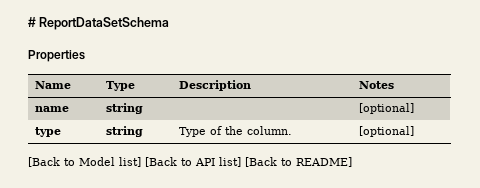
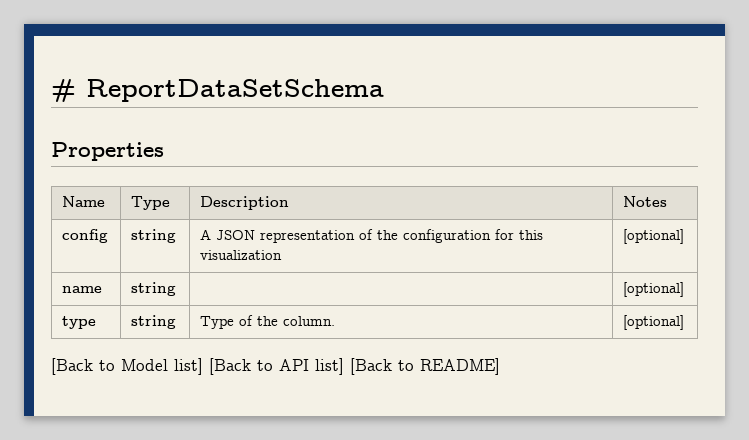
+ config | string | A JSON representation of the configuration for this visualization | [optional]

